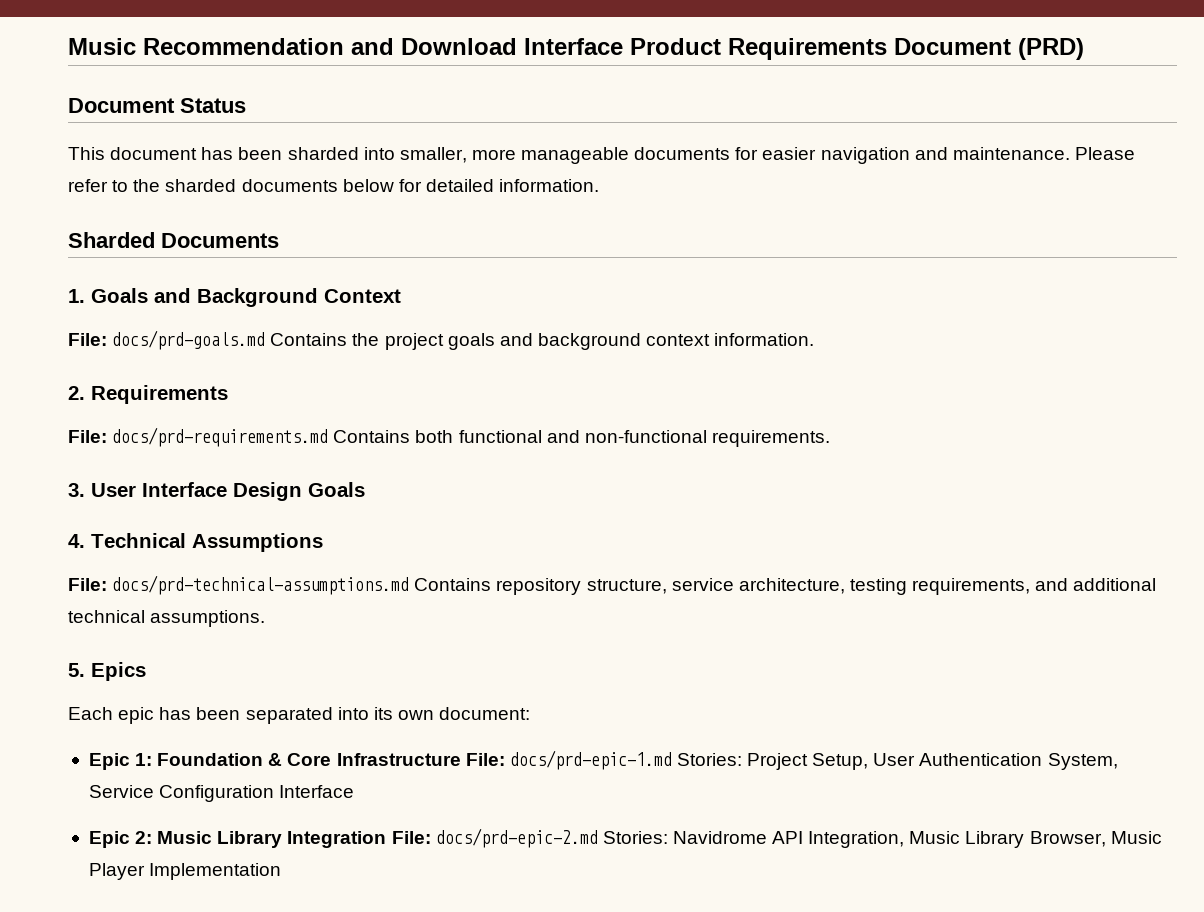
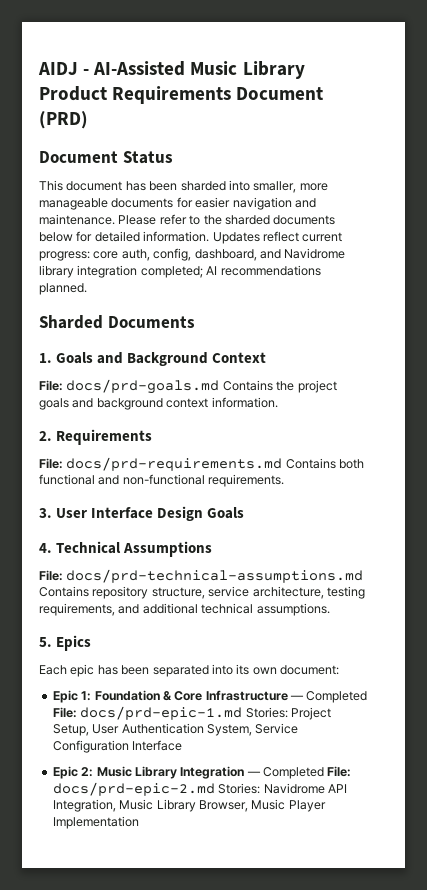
- Music Recommendation and Download Interface Product Requirements Document (PRD)
+ AIDJ - AI-Assisted Music Library Product Requirements Document (PRD)
+ Updates reflect current progress: core auth, config, dashboard, and Navidrome library integration completed; AI recommendations planned.
- Epic 1: Foundation & Core Infrastructure File: docs/prd-epic-1.md Stories: Project Setup, User Authentication System, Service Configuration Interface
+ Epic 1: Foundation & Core Infrastructure — Completed File: docs/prd-epic-1.md Stories: Project Setup, User Authentication System, Service Configuration Interface
- Epic 2: Music Library Integration File: docs/prd-epic-2.md Stories: Navidrome API Integration, Music Library Browser, Music Player Implementation
+ Epic 2: Music Library Integration — Completed File: docs/prd-epic-2.md Stories: Navidrome API Integration, Music Library Browser, Music Player Implementation

